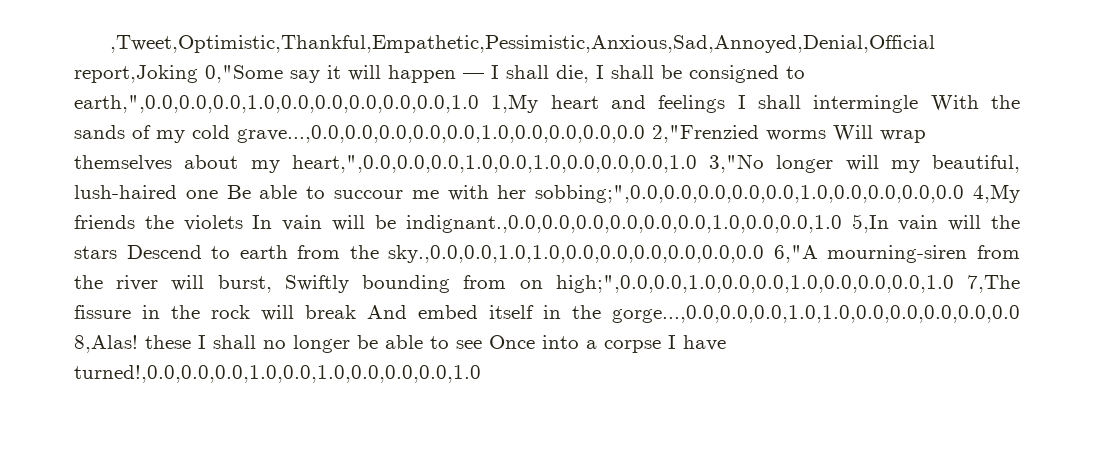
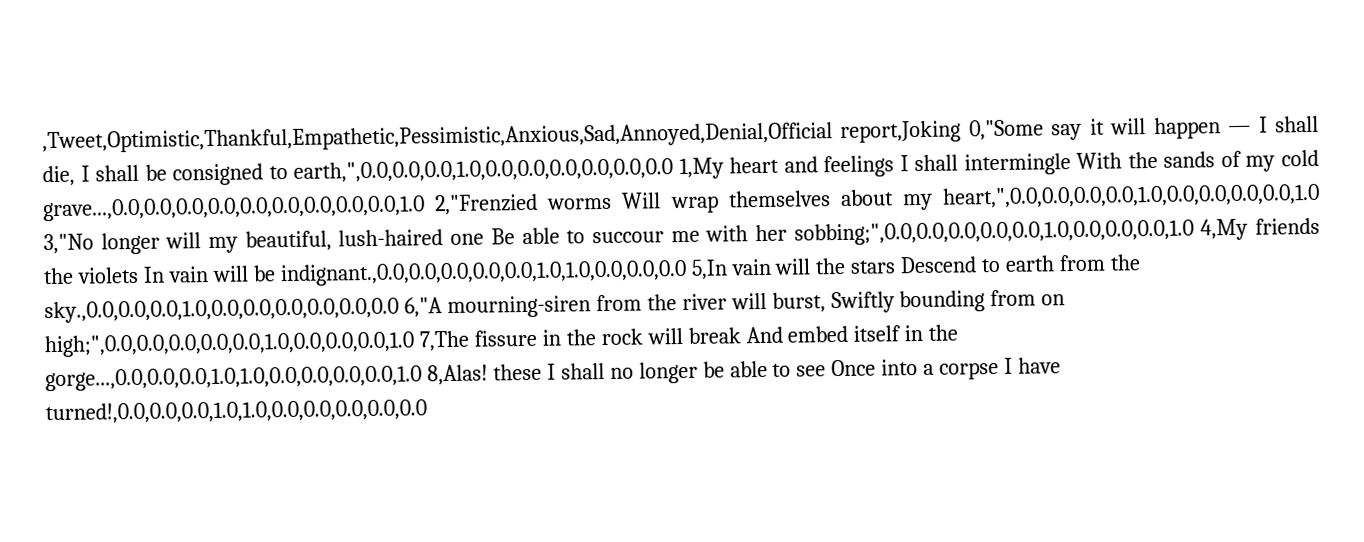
- ,Tweet,Optimistic,Thankful,Empathetic,Pessimistic,Anxious,Sad,Annoyed,Denial,Official report,Joking 0,"Some say it will happen — I shall die, I shall be consigned to earth,",0.0,0.0,0.0,1.0,0.0,0.0,0.0,0.0,0.0,1.0 1,My heart and feelings I shall intermingle With the sands of my cold grave...,0.0,0.0,0.0,0.0,0.0,1.0,0.0,0.0,0.0,0.0 2,"Frenzied worms Will wrap themselves about my heart,",0.0,0.0,0.0,1.0,0.0,1.0,0.0,0.0,0.0,1.0 3,"No longer will my beautiful, lush-haired one Be able to succour me with her sobbing;",0.0,0.0,0.0,0.0,0.0,1.0,0.0,0.0,0.0,0.0 4,My friends the violets In vain will be indignant.,0.0,0.0,0.0,0.0,0.0,0.0,1.0,0.0,0.0,1.0 5,In vain will the stars Descend to earth from the sky.,0.0,0.0,1.0,1.0,0.0,0.0,0.0,0.0,0.0,0.0 6,"A mourning-siren from the river will burst, Swiftly bounding from on high;",0.0,0.0,1.0,0.0,0.0,1.0,0.0,0.0,0.0,1.0 7,The fissure in the rock will break And embed itself in the gorge...,0.0,0.0,0.0,1.0,1.0,0.0,0.0,0.0,0.0,0.0 8,Alas! these I shall no longer be able to see Once into a corpse I have turned!,0.0,0.0,0.0,1.0,0.0,1.0,0.0,0.0,0.0,1.0
+ ,Tweet,Optimistic,Thankful,Empathetic,Pessimistic,Anxious,Sad,Annoyed,Denial,Official report,Joking 0,"Some say it will happen — I shall die, I shall be consigned to earth,",0.0,0.0,0.0,1.0,0.0,0.0,0.0,0.0,0.0,0.0 1,My heart and feelings I shall intermingle With the sands of my cold grave...,0.0,0.0,0.0,0.0,0.0,0.0,0.0,0.0,0.0,1.0 2,"Frenzied worms Will wrap themselves about my heart,",0.0,0.0,0.0,0.0,1.0,0.0,0.0,0.0,0.0,1.0 3,"No longer will my beautiful, lush-haired one Be able to succour me with her sobbing;",0.0,0.0,0.0,0.0,0.0,1.0,0.0,0.0,0.0,1.0 4,My friends the violets In vain will be indignant.,0.0,0.0,0.0,0.0,0.0,1.0,1.0,0.0,0.0,0.0 5,In vain will the stars Descend to earth from the sky.,0.0,0.0,0.0,1.0,0.0,0.0,0.0,0.0,0.0,0.0 6,"A mourning-siren from the river will burst, Swiftly bounding from on high;",0.0,0.0,0.0,0.0,0.0,1.0,0.0,0.0,0.0,1.0 7,The fissure in the rock will break And embed itself in the gorge...,0.0,0.0,0.0,1.0,1.0,0.0,0.0,0.0,0.0,1.0 8,Alas! these I shall no longer be able to see Once into a corpse I have turned!,0.0,0.0,0.0,1.0,1.0,0.0,0.0,0.0,0.0,0.0

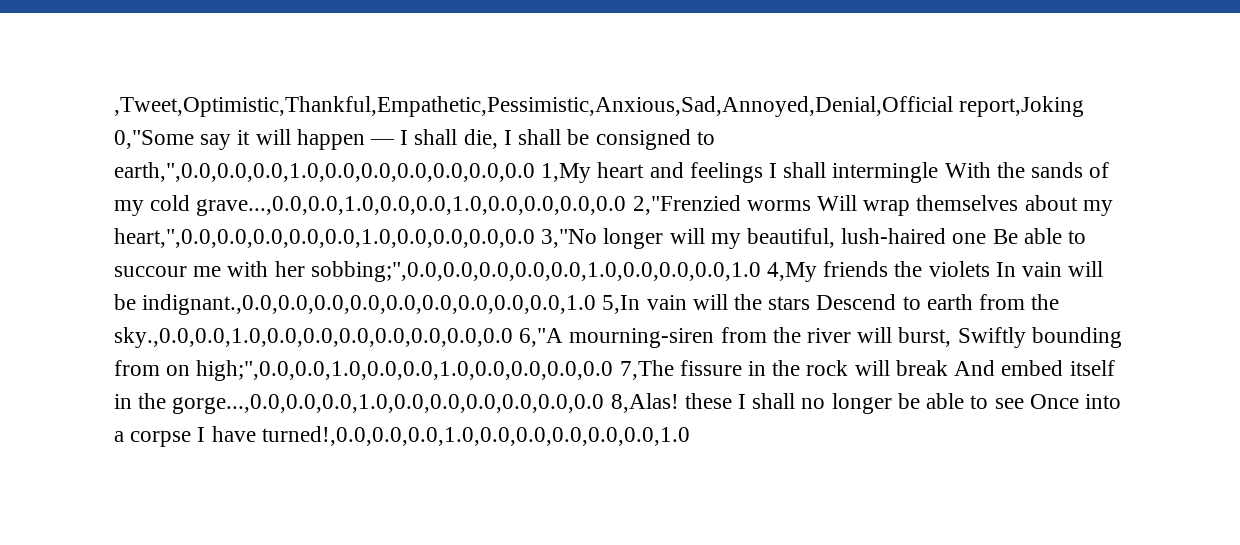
- ,Tweet,Optimistic,Thankful,Empathetic,Pessimistic,Anxious,Sad,Annoyed,Denial,Official report,Joking 0,"Some say it will happen — I shall die, I shall be consigned to earth,",0.0,0.0,0.0,1.0,0.0,0.0,0.0,0.0,0.0,0.0 1,My heart and feelings I shall intermingle With the sands of my cold grave...,0.0,0.0,0.0,0.0,0.0,0.0,0.0,0.0,0.0,1.0 2,"Frenzied worms Will wrap themselves about my heart,",0.0,0.0,0.0,0.0,1.0,0.0,0.0,0.0,0.0,1.0 3,"No longer will my beautiful, lush-haired one Be able to succour me with her sobbing;",0.0,0.0,0.0,0.0,0.0,1.0,0.0,0.0,0.0,1.0 4,My friends the violets In vain will be indignant.,0.0,0.0,0.0,0.0,0.0,1.0,1.0,0.0,0.0,0.0 5,In vain will the stars Descend to earth from the sky.,0.0,0.0,0.0,1.0,0.0,0.0,0.0,0.0,0.0,0.0 6,"A mourning-siren from the river will burst, Swiftly bounding from on high;",0.0,0.0,0.0,0.0,0.0,1.0,0.0,0.0,0.0,1.0 7,The fissure in the rock will break And embed itself in the gorge...,0.0,0.0,0.0,1.0,1.0,0.0,0.0,0.0,0.0,1.0 8,Alas! these I shall no longer be able to see Once into a corpse I have turned!,0.0,0.0,0.0,1.0,1.0,0.0,0.0,0.0,0.0,0.0
+ ,Tweet,Optimistic,Thankful,Empathetic,Pessimistic,Anxious,Sad,Annoyed,Denial,Official report,Joking 0,"Some say it will happen — I shall die, I shall be consigned to earth,",0.0,0.0,0.0,1.0,0.0,0.0,0.0,0.0,0.0,0.0 1,My heart and feelings I shall intermingle With the sands of my cold grave...,0.0,0.0,1.0,0.0,0.0,1.0,0.0,0.0,0.0,0.0 2,"Frenzied worms Will wrap themselves about my heart,",0.0,0.0,0.0,0.0,0.0,1.0,0.0,0.0,0.0,0.0 3,"No longer will my beautiful, lush-haired one Be able to succour me with her sobbing;",0.0,0.0,0.0,0.0,0.0,1.0,0.0,0.0,0.0,1.0 4,My friends the violets In vain will be indignant.,0.0,0.0,0.0,0.0,0.0,0.0,0.0,0.0,0.0,1.0 5,In vain will the stars Descend to earth from the sky.,0.0,0.0,1.0,0.0,0.0,0.0,0.0,0.0,0.0,0.0 6,"A mourning-siren from the river will burst, Swiftly bounding from on high;",0.0,0.0,1.0,0.0,0.0,1.0,0.0,0.0,0.0,0.0 7,The fissure in the rock will break And embed itself in the gorge...,0.0,0.0,0.0,1.0,0.0,0.0,0.0,0.0,0.0,0.0 8,Alas! these I shall no longer be able to see Once into a corpse I have turned!,0.0,0.0,0.0,1.0,0.0,0.0,0.0,0.0,0.0,1.0

